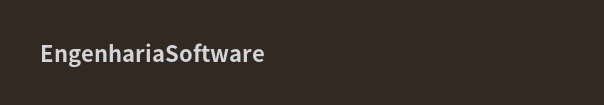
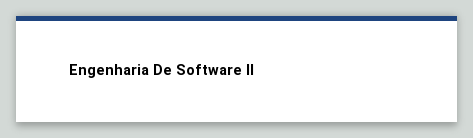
- EngenhariaSoftware
+ Engenharia De Software II

